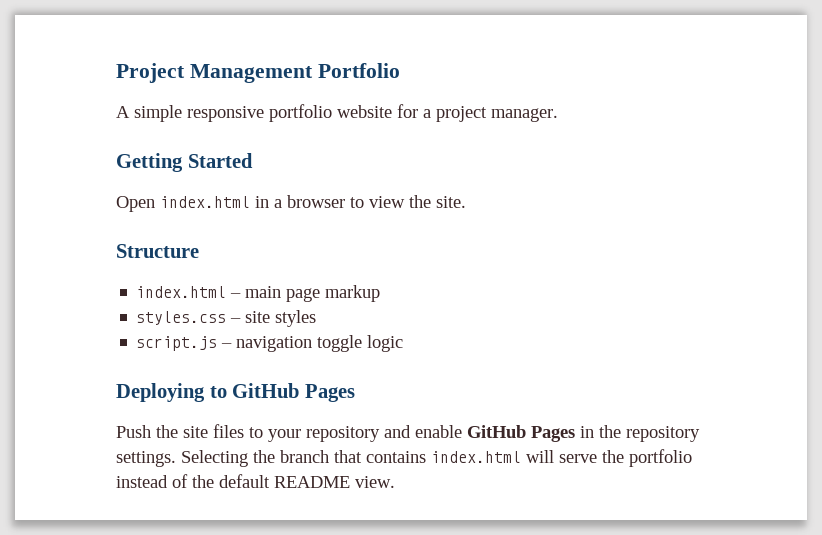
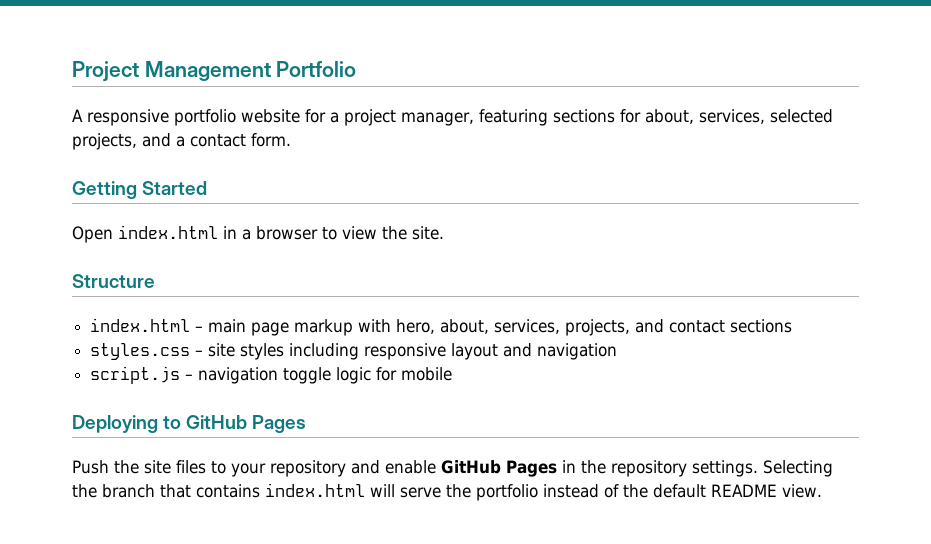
- A simple responsive portfolio website for a project manager.
+ A responsive portfolio website for a project manager, featuring sections for about, services, selected projects, and a contact form.
- index.html – main page markup
+ index.html – main page markup with hero, about, services, projects, and contact sections
- styles.css – site styles
+ styles.css – site styles including responsive layout and navigation
- script.js – navigation toggle logic
+ script.js – navigation toggle logic for mobile

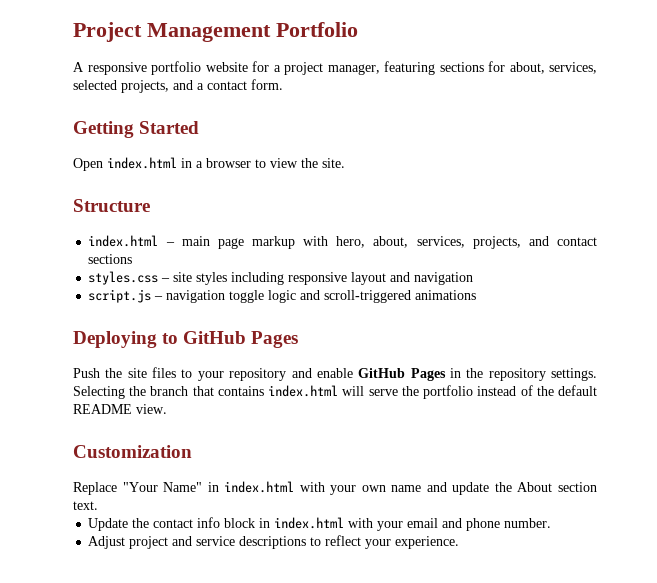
- script.js – navigation toggle logic for mobile
+ script.js – navigation toggle logic and scroll-triggered animations
+ Customization
+ Replace "Your Name" in index.html with your own name and update the About section text.
+ Update the contact info block in index.html with your email and phone number.
+ Adjust project and service descriptions to reflect your experience.

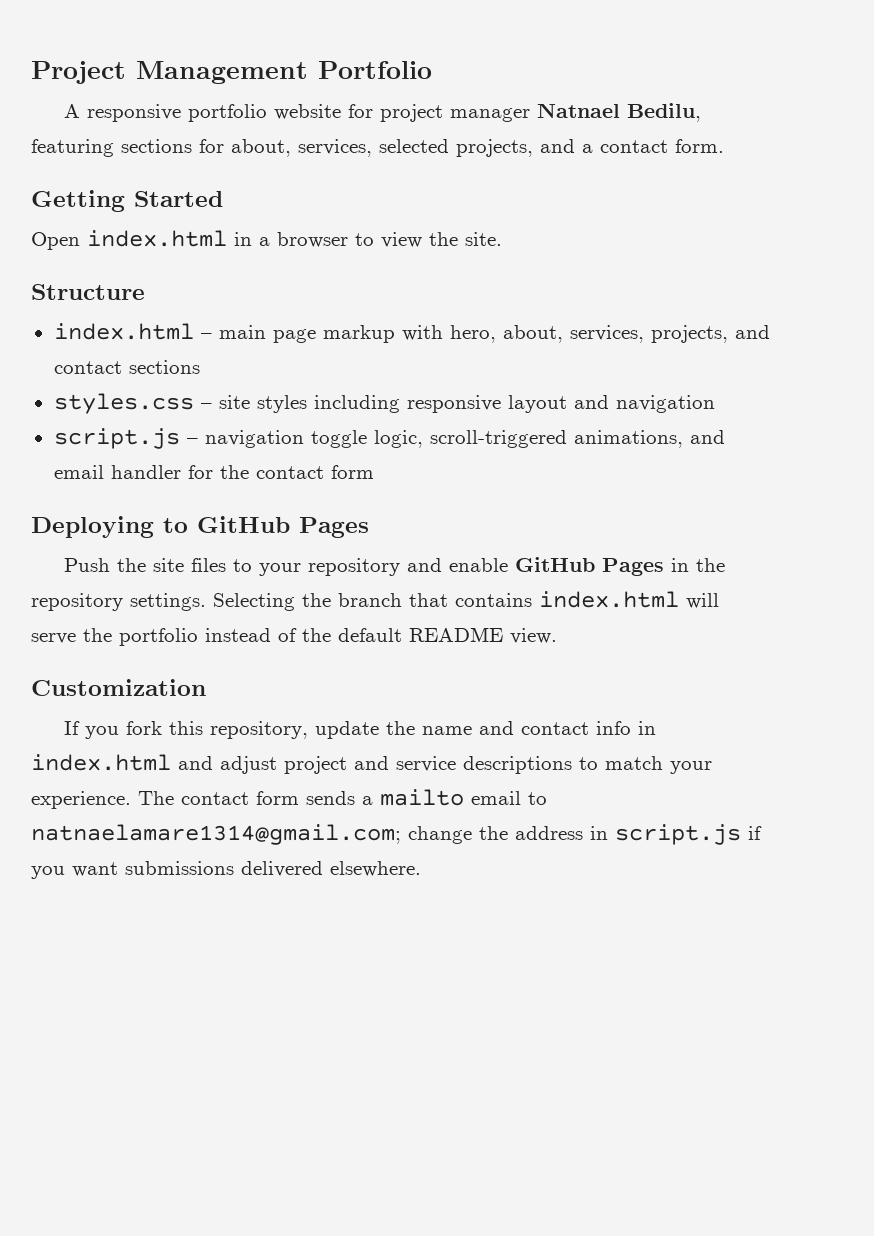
- A responsive portfolio website for a project manager, featuring sections for about, services, selected projects, and a contact form.
+ A responsive portfolio website for project manager Natnael Bedilu, featuring sections for about, services, selected projects, and a contact form.
- script.js – navigation toggle logic and scroll-triggered animations
+ script.js – navigation toggle logic, scroll-triggered animations, and email handler for the contact form
- Replace "Your Name" in index.html with your own name and update the About section text.
- Update the contact info block in index.html with your email and phone number.
- Adjust project and service descriptions to reflect your experience.
+ If you fork this repository, update the name and contact info in index.html and adjust project and service descriptions to match your experience.
+ The contact form sends a mailto email to natnaelamare1314@gmail.com; change the address in script.js if you want submissions delivered elsewhere.

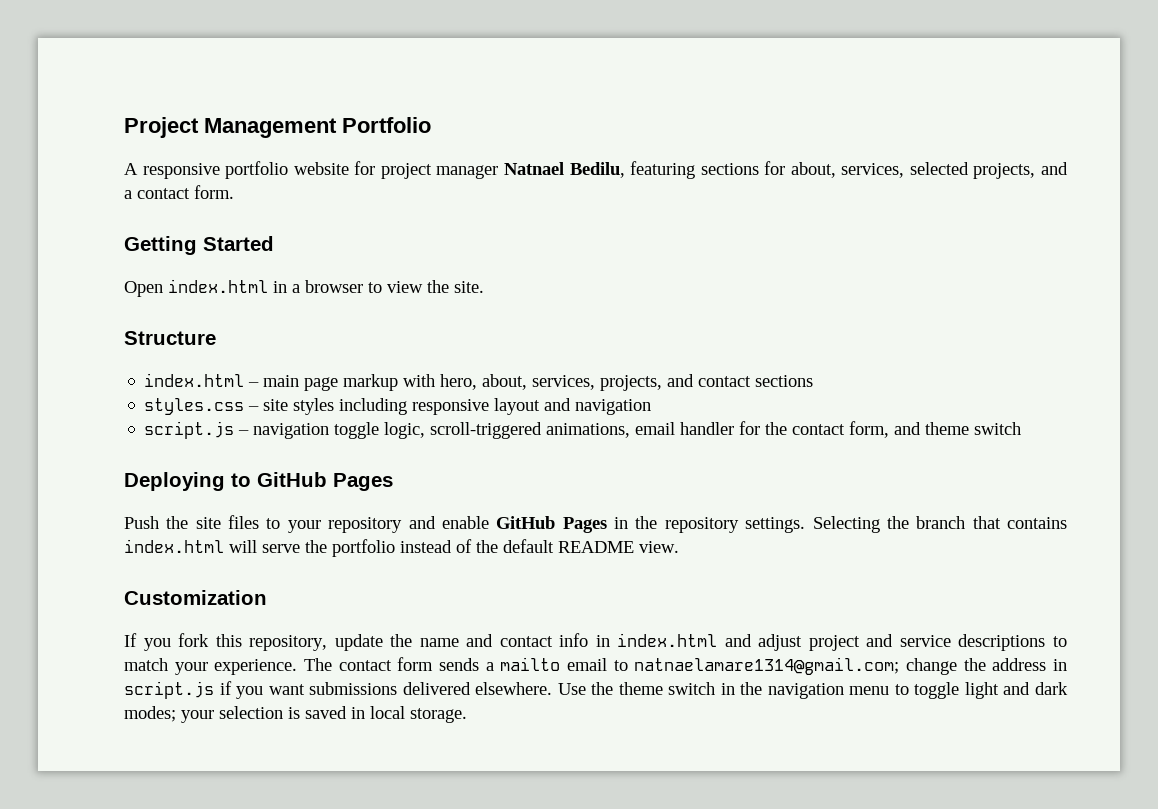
- script.js – navigation toggle logic, scroll-triggered animations, and email handler for the contact form
+ script.js – navigation toggle logic, scroll-triggered animations, email handler for the contact form, and theme switch
+ Use the theme switch in the navigation menu to toggle light and dark modes; your selection is saved in local storage.

